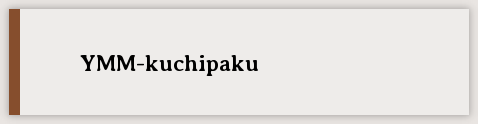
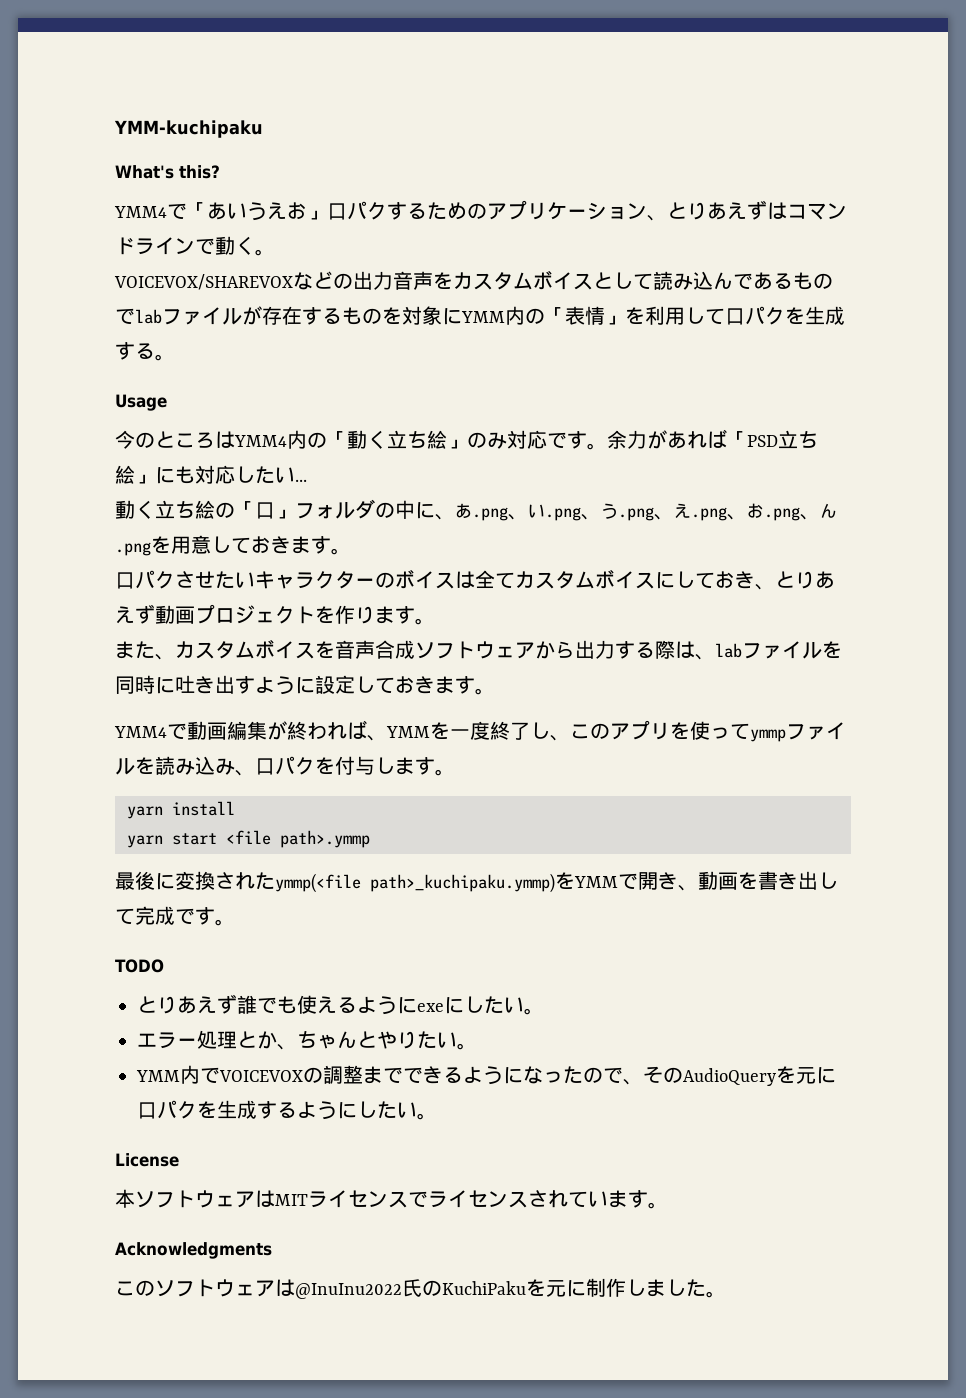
+ What's this?
+ YMM4で「あいうえお」口パクするためのアプリケーション、とりあえずはコマンドラインで動く。
+ VOICEVOX/SHAREVOXなどの出力音声をカスタムボイスとして読み込んであるものでlabファイルが存在するものを対象にYMM内の「表情」を利用して口パクを生成する。
+ Usage
+ 今のところはYMM4内の「動く立ち絵」のみ対応です。余力があれば「PSD立ち絵」にも対応したい...
+ 動く立ち絵の「口」フォルダの中に、あ.png、い.png、う.png、え.png、お.png、ん.pngを用意しておきます。
+ 口パクさせたいキャラクターのボイスは全てカスタムボイスにしておき、とりあえず動画プロジェクトを作ります。
+ また、カスタムボイスを音声合成ソフトウェアから出力する際は、labファイルを同時に吐き出すように設定しておきます。
+ YMM4で動画編集が終われば、YMMを一度終了し、このアプリを使ってymmpファイルを読み込み、口パクを付与します。
+ yarn install
+ yarn start <file path>.ymmp
+ 最後に変換されたymmp(<file path>_kuchipaku.ymmp)をYMMで開き、動画を書き出して完成です。
+ TODO
+ とりあえず誰でも使えるようにexeにしたい。
+ エラー処理とか、ちゃんとやりたい。
+ YMM内でVOICEVOXの調整までできるようになったので、そのAudioQueryを元に口パクを生成するようにしたい。
+ License
+ 本ソフトウェアはMITライセンスでライセンスされています。
+ Acknowledgments
+ このソフトウェアは@InuInu2022氏のKuchiPakuを元に制作しました。

